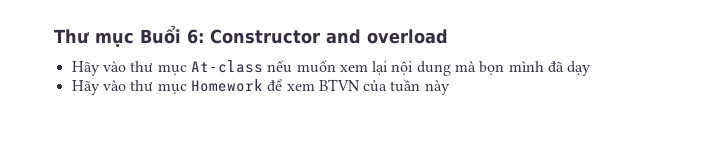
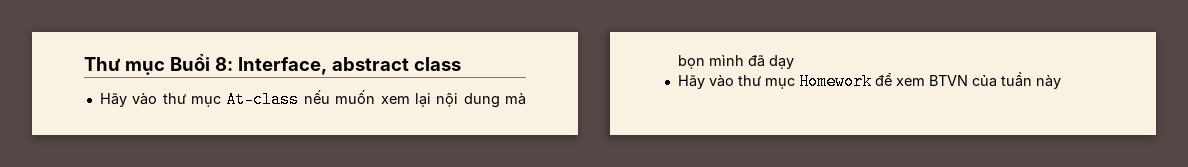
- Thư mục Buổi 6: Constructor and overload
+ Thư mục Buổi 8: Interface, abstract class

